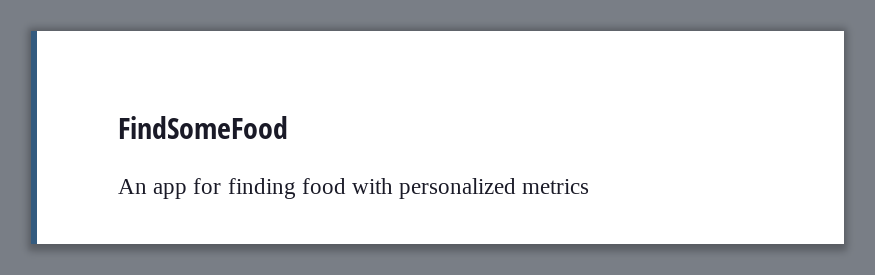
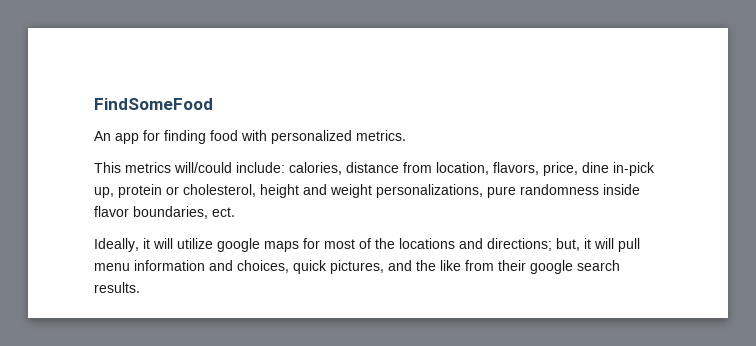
- An app for finding food with personalized metrics
+ An app for finding food with personalized metrics.
+ This metrics will/could include: calories, distance from location, flavors, price, dine in-pick up, protein or cholesterol, height and weight personalizations, pure randomness inside flavor boundaries, ect.
+ Ideally, it will utilize google maps for most of the locations and directions; but, it will pull menu information and choices, quick pictures, and the like from their google search results.

